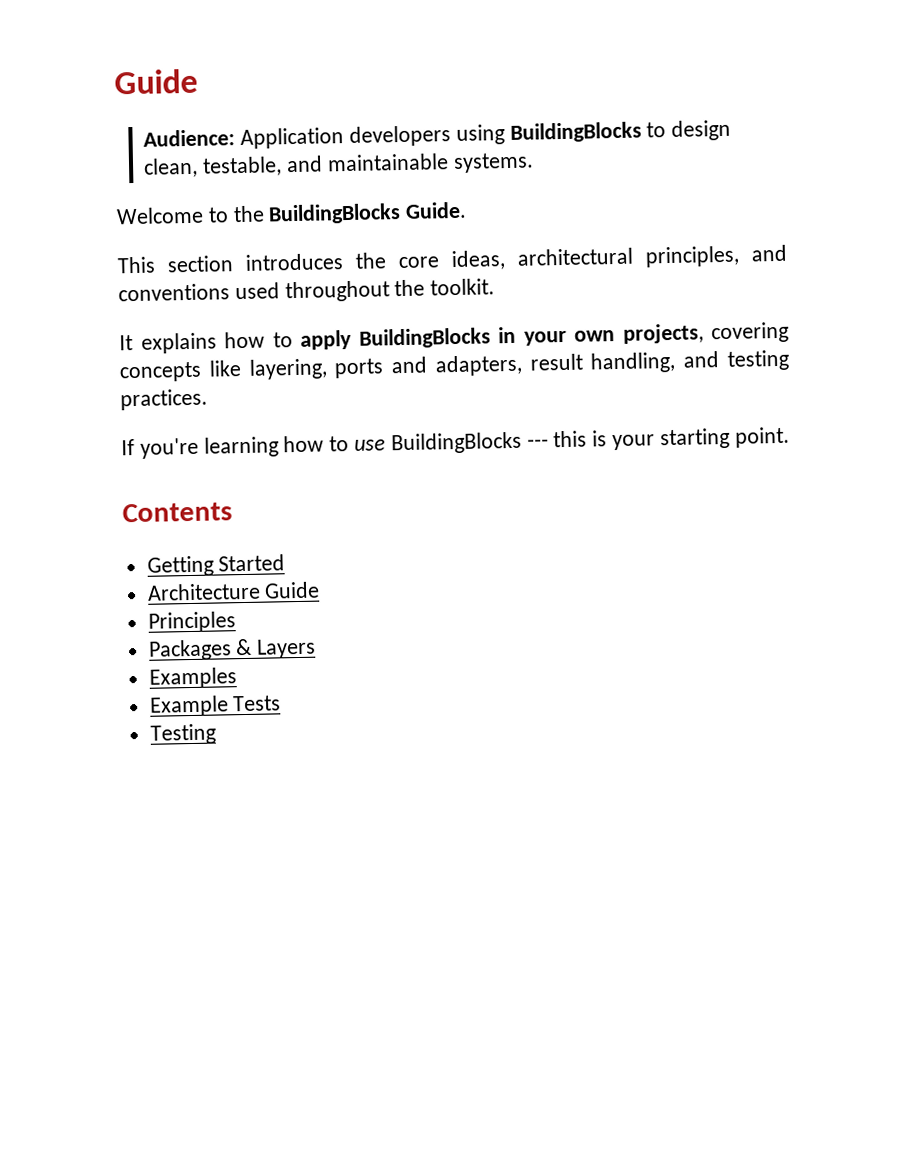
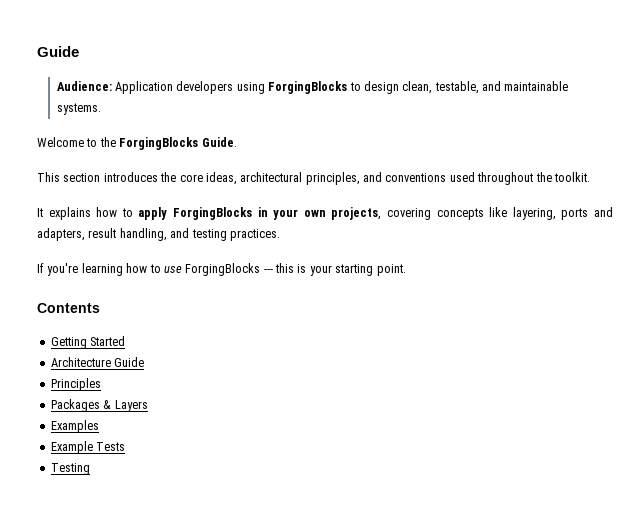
- Audience: Application developers using BuildingBlocks to design clean, testable, and maintainable systems.
+ Audience: Application developers using ForgingBlocks to design clean, testable, and maintainable systems.
- Welcome to the BuildingBlocks Guide.
+ Welcome to the ForgingBlocks Guide.
- It explains how to apply BuildingBlocks in your own projects, covering concepts like layering, ports and adapters, result handling, and testing practices.
+ It explains how to apply ForgingBlocks in your own projects, covering concepts like layering, ports and adapters, result handling, and testing practices.
- If you're learning how to use BuildingBlocks --- this is your starting point.
+ If you're learning how to use ForgingBlocks --- this is your starting point.

